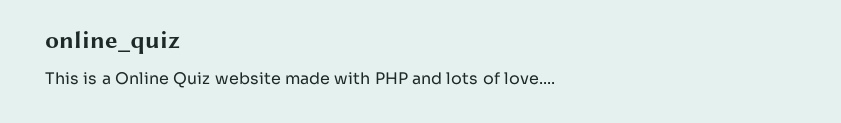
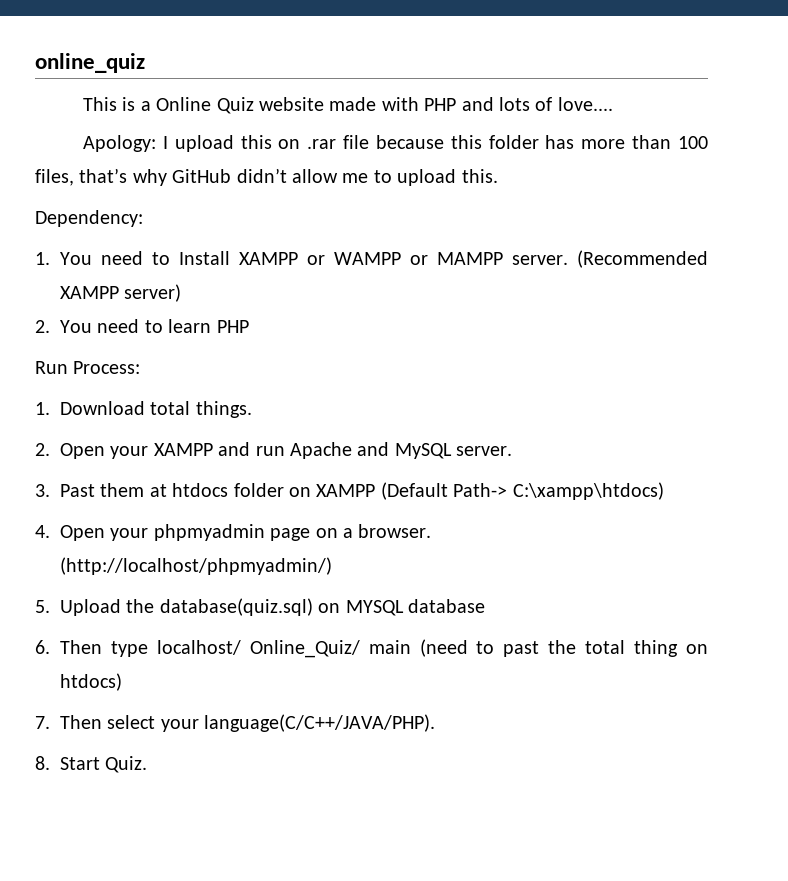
+ Apology: I upload this on .rar file because this folder has more than 100 files, that’s why GitHub didn’t allow me to upload this.
+ Dependency:
+ 1. You need to Install XAMPP or WAMPP or MAMPP server. (Recommended XAMPP server)
+ 2. You need to learn PHP
+ Run Process:
+ 1. Download total things.
+ 2. Open your XAMPP and run Apache and MySQL server.
+ 3. Past them at htdocs folder on XAMPP (Default Path-> C:\xampp\htdocs)
+ 4. Open your phpmyadmin page on a browser. (http://localhost/phpmyadmin/)
+ 5. Upload the database(quiz.sql) on MYSQL database
+ 6. Then type localhost/ Online_Quiz/ main (need to past the total thing on htdocs)
+ 7. Then select your language(C/C++/JAVA/PHP).
+ 8. Start Quiz.

